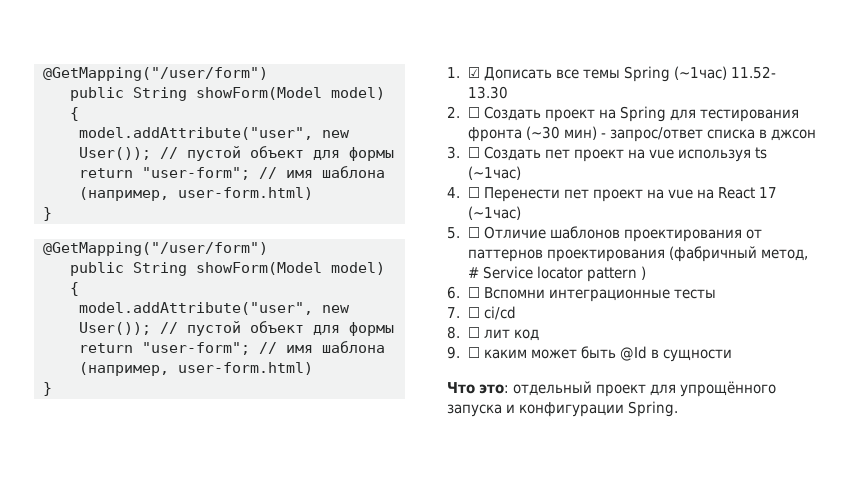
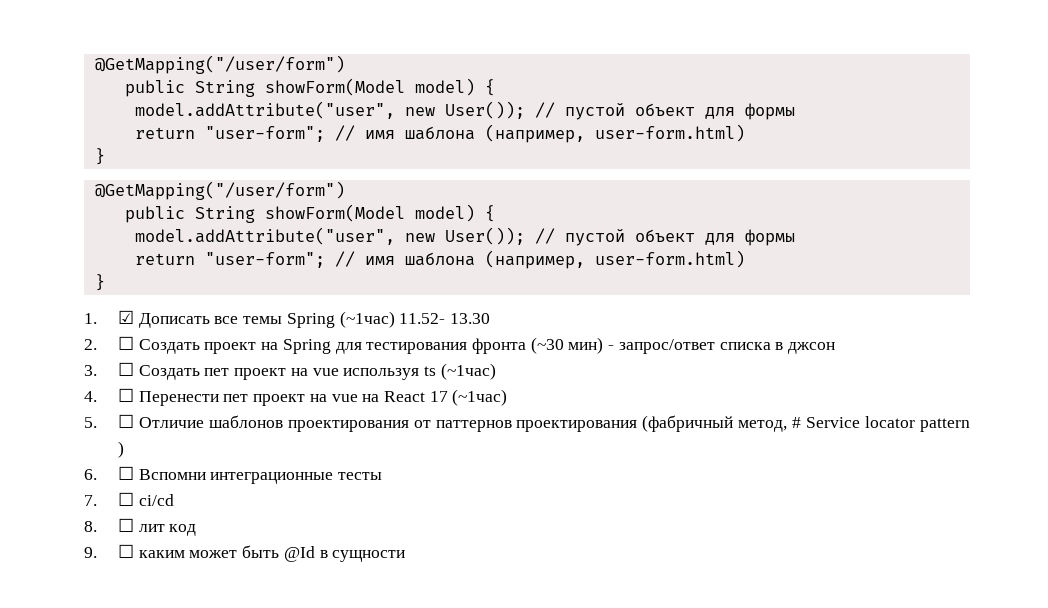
- Что это: отдельный проект для упрощённого запуска и конфигурации Spring.

